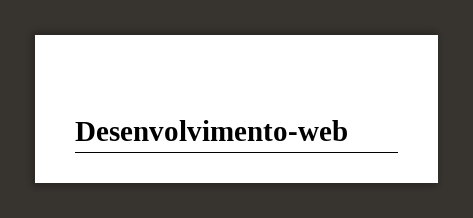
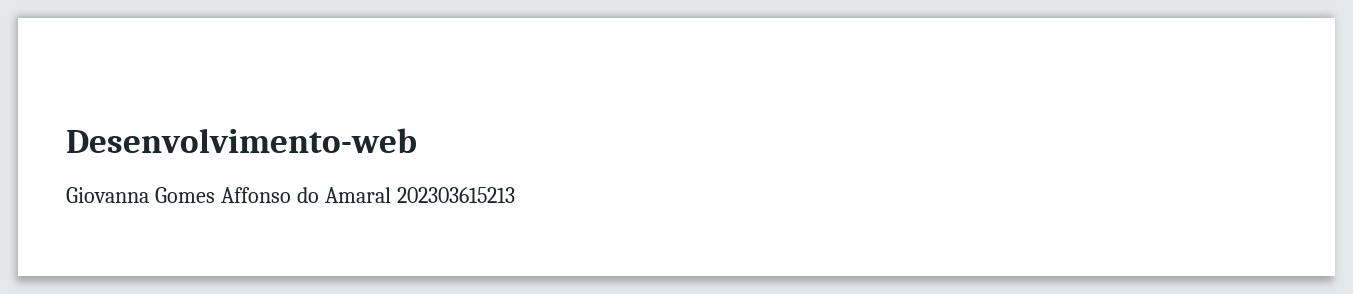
+ Giovanna Gomes Affonso do Amaral 202303615213

